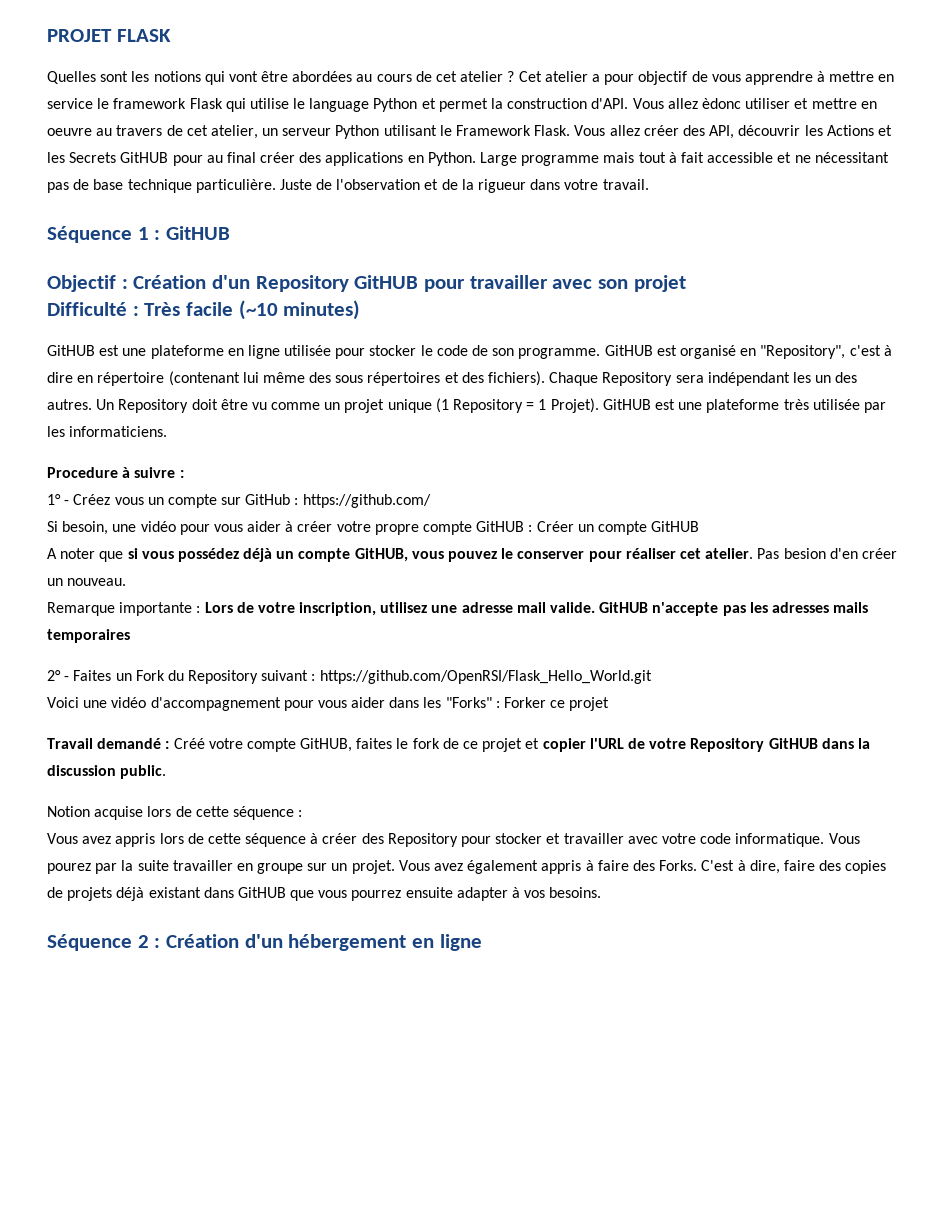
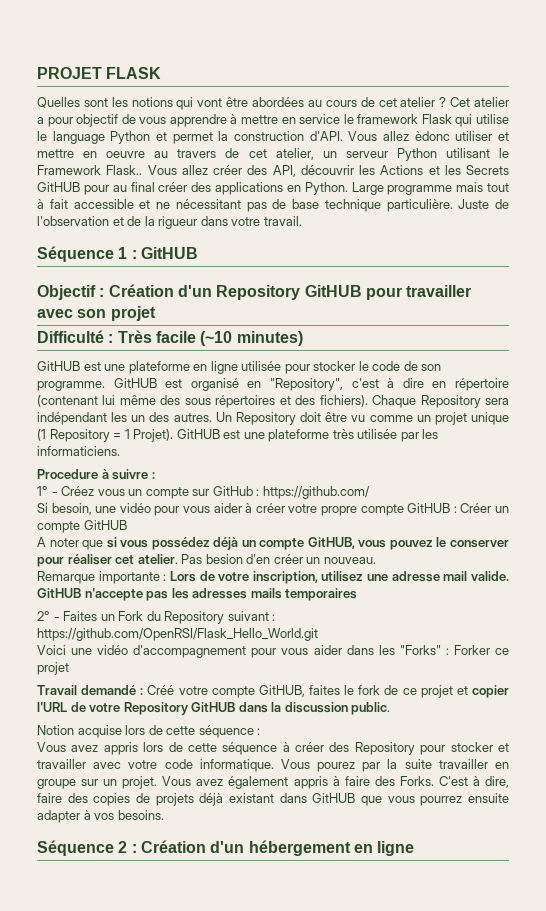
- Vous allez èdonc utiliser et mettre en oeuvre au travers de cet atelier, un serveur Python utilisant le Framework Flask.
+ Vous allez èdonc utiliser et mettre en oeuvre au travers de cet atelier, un serveur Python utilisant le Framework Flask..

